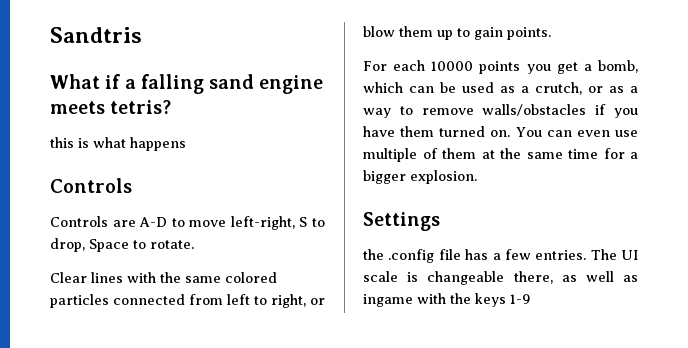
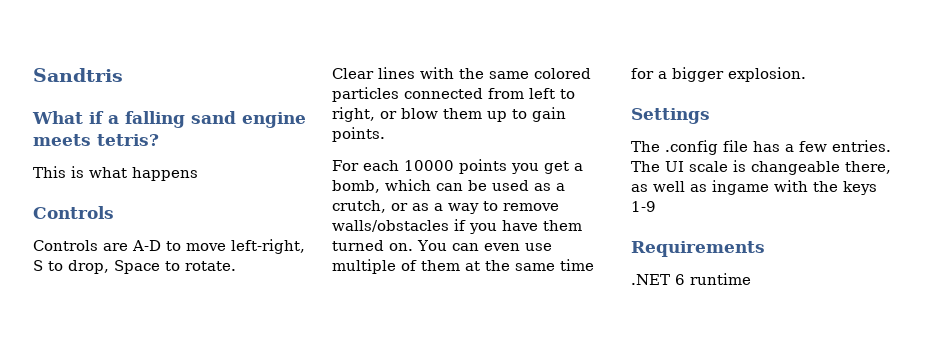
- this is what happens
+ This is what happens
- the .config file has a few entries.
+ The .config file has a few entries.
+ Requirements
+ .NET 6 runtime

